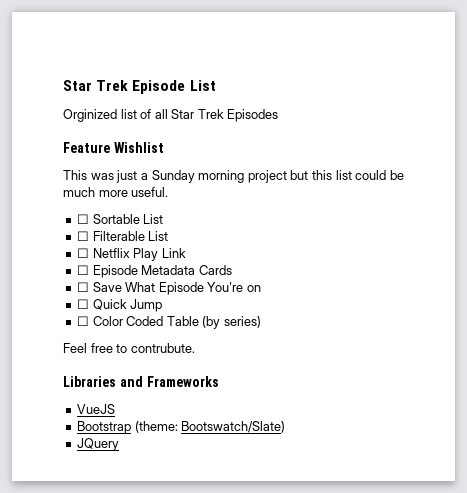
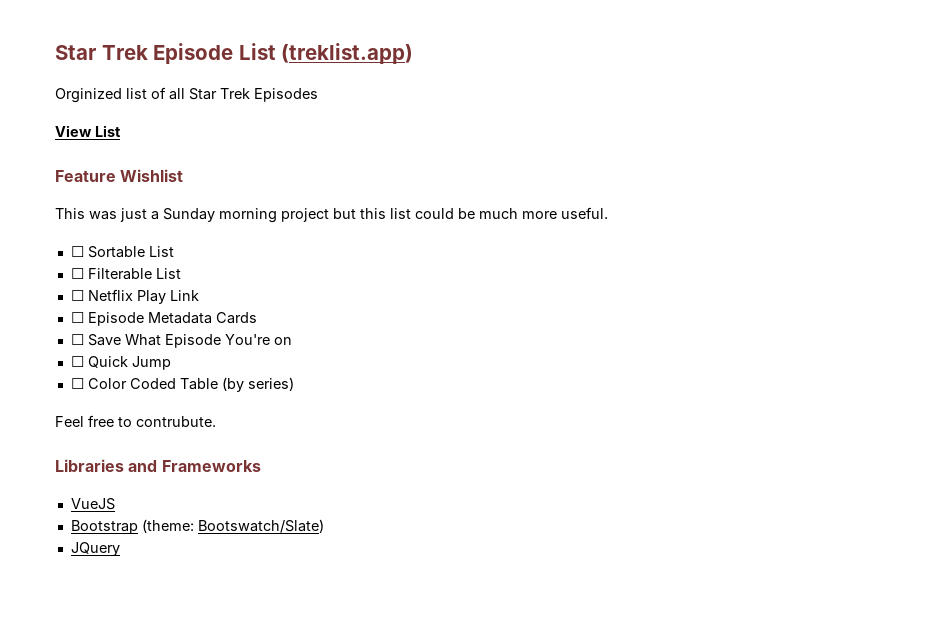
- Star Trek Episode List
+ Star Trek Episode List (treklist.app)
+ View List

